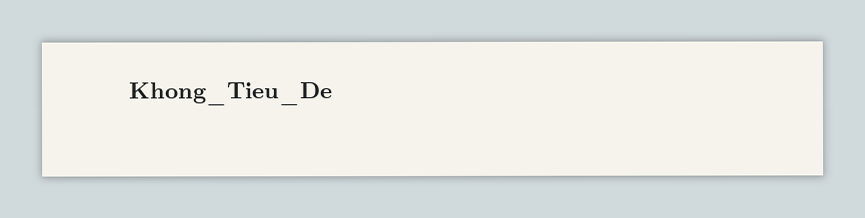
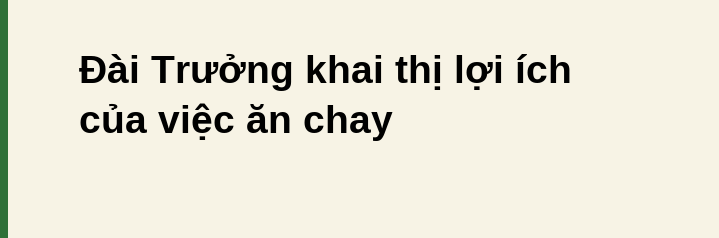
- Khong_Tieu_De
+ Đài Trưởng khai thị lợi ích của việc ăn chay

